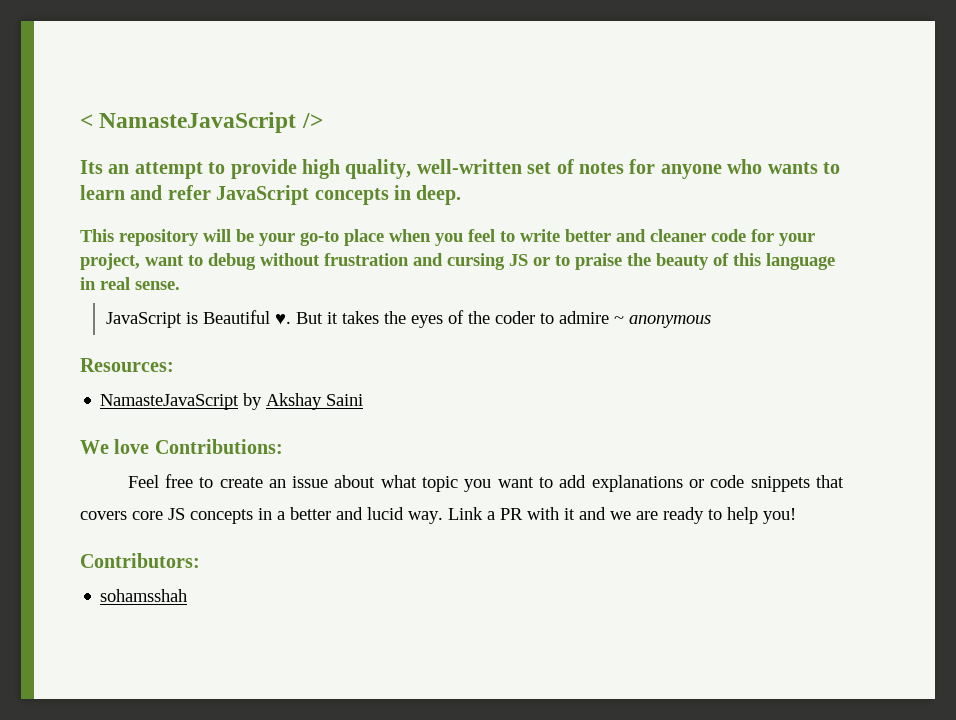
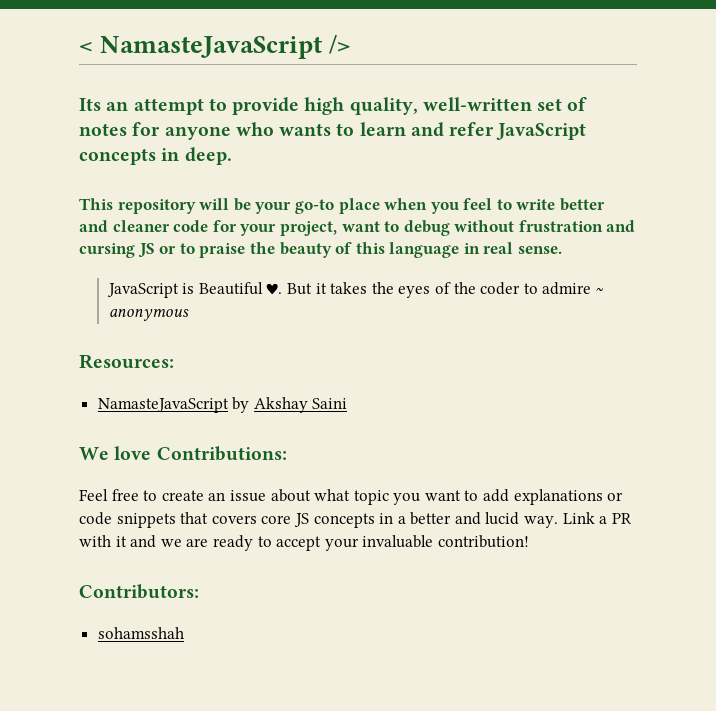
- Link a PR with it and we are ready to help you!
+ Link a PR with it and we are ready to accept your invaluable contribution!

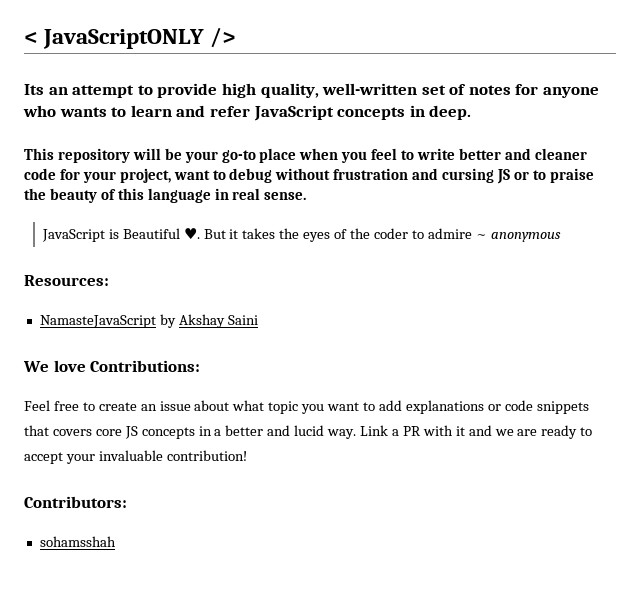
- < NamasteJavaScript />
+ < JavaScriptONLY />

